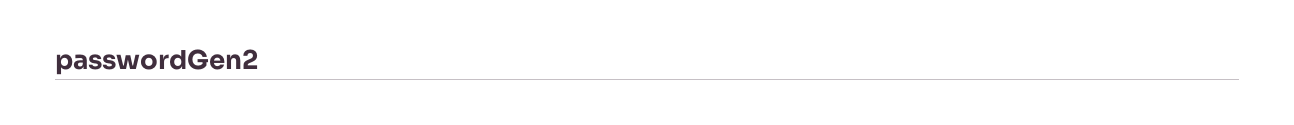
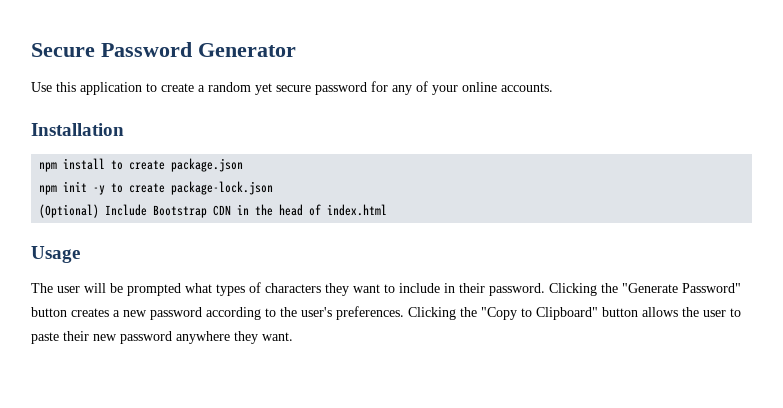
- passwordGen2
+ Secure Password Generator
+ Use this application to create a random yet secure password for any of your online accounts.
+ Installation
+ npm install to create package.json
+ npm init -y to create package-lock.json
+ (Optional) Include Bootstrap CDN in the head of index.html
+ Usage
+ The user will be prompted what types of characters they want to include in their password. Clicking the "Generate Password" button creates a new password according to the user's preferences. Clicking the "Copy to Clipboard" button allows the user to paste their new password anywhere they want.

